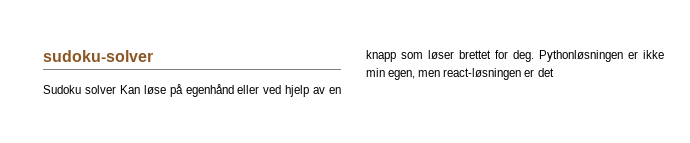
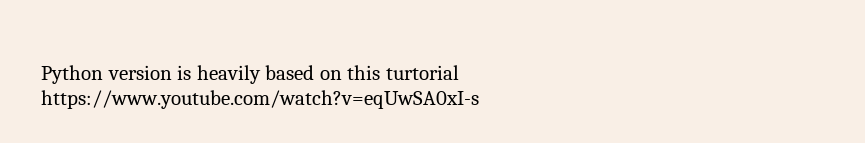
- sudoku-solver
- Sudoku solver Kan løse på egenhånd eller ved hjelp av en knapp som løser brettet for deg. Pythonløsningen er ikke min egen, men react-løsningen er det
+ Python version is heavily based on this turtorial https://www.youtube.com/watch?v=eqUwSA0xI-s

